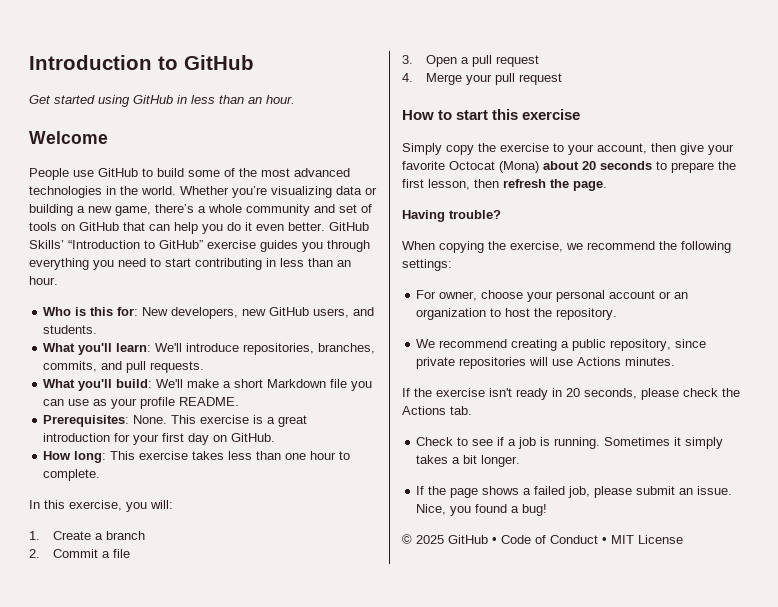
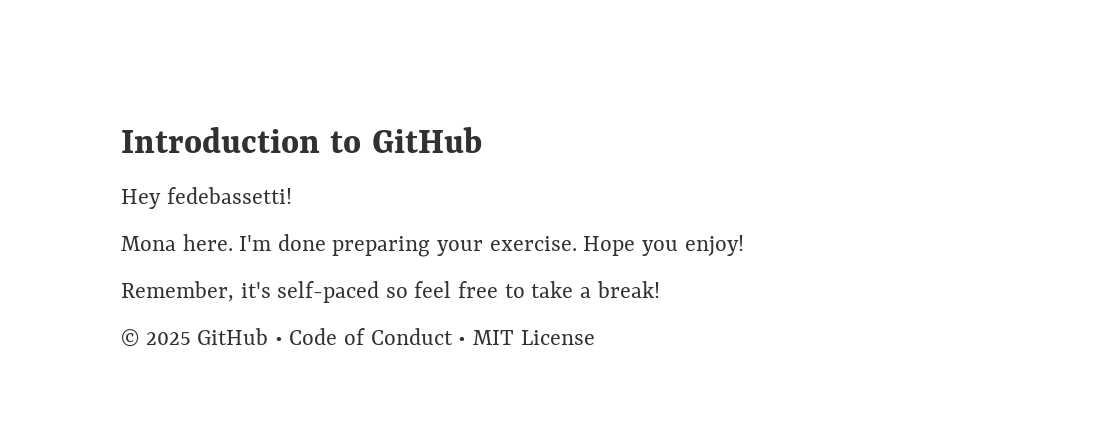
- Get started using GitHub in less than an hour.
- Welcome
- People use GitHub to build some of the most advanced technologies in the world. Whether you’re visualizing data or building a new game, there’s a whole community and set of tools on GitHub that can help you do it even better. GitHub Skills’ “Introduction to GitHub” exercise guides you through everything you need to start contributing in less than an hour.
- Who is this for: New developers, new GitHub users, and students.
- What you'll learn: We'll introduce repositories, branches, commits, and pull requests.
- What you'll build: We'll make a short Markdown file you can use as your profile README.
- Prerequisites: None. This exercise is a great introduction for your first day on GitHub.
- How long: This exercise takes less than one hour to complete.
- In this exercise, you will:
- 1. Create a branch
- 2. Commit a file
- 3. Open a pull request
- 4. Merge your pull request
- How to start this exercise
- Simply copy the exercise to your account, then give your favorite Octocat (Mona) about 20 seconds to prepare the first lesson, then refresh the page.
- Having trouble?
- When copying the exercise, we recommend the following settings:
- For owner, choose your personal account or an organization to host the repository.
- We recommend creating a public repository, since private repositories will use Actions minutes.
- If the exercise isn't ready in 20 seconds, please check the Actions tab.
- Check to see if a job is running. Sometimes it simply takes a bit longer.
- If the page shows a failed job, please submit an issue. Nice, you found a bug!
+ Hey fedebassetti!
+ Mona here. I'm done preparing your exercise. Hope you enjoy!
+ Remember, it's self-paced so feel free to take a break!

